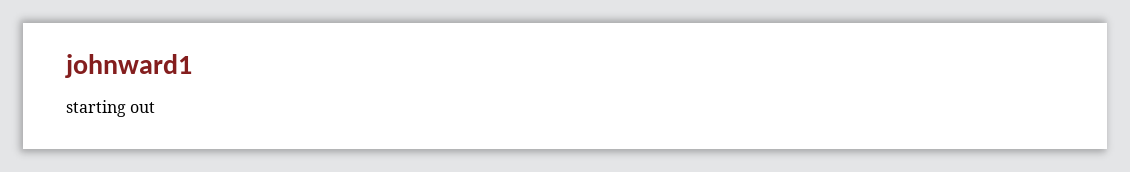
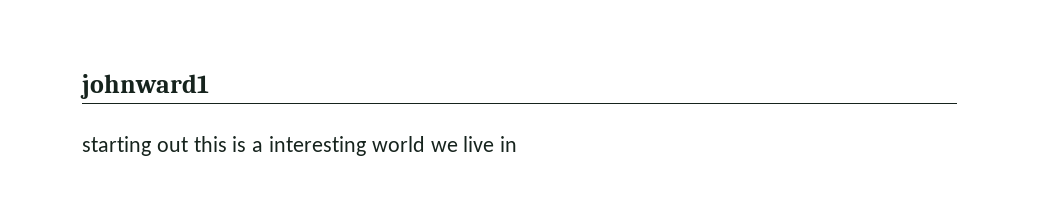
- starting out
+ starting out this is a interesting world we live in

